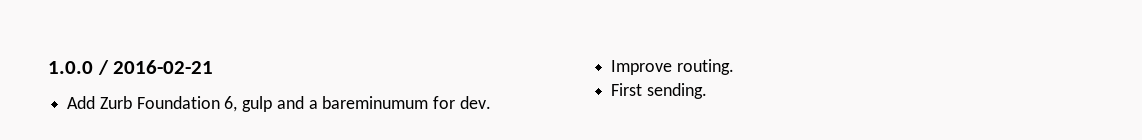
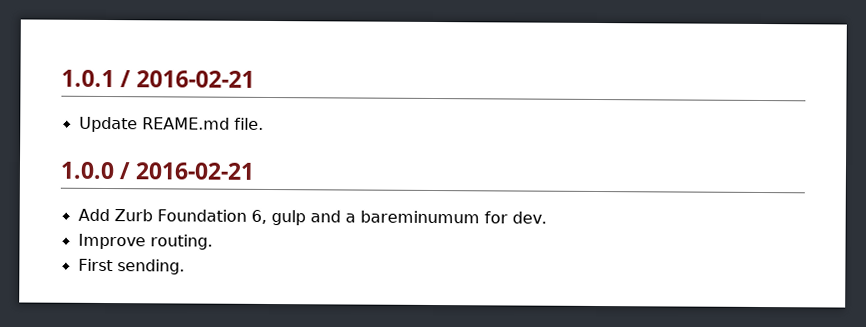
+ 1.0.1 / 2016-02-21
+ Update REAME.md file.

